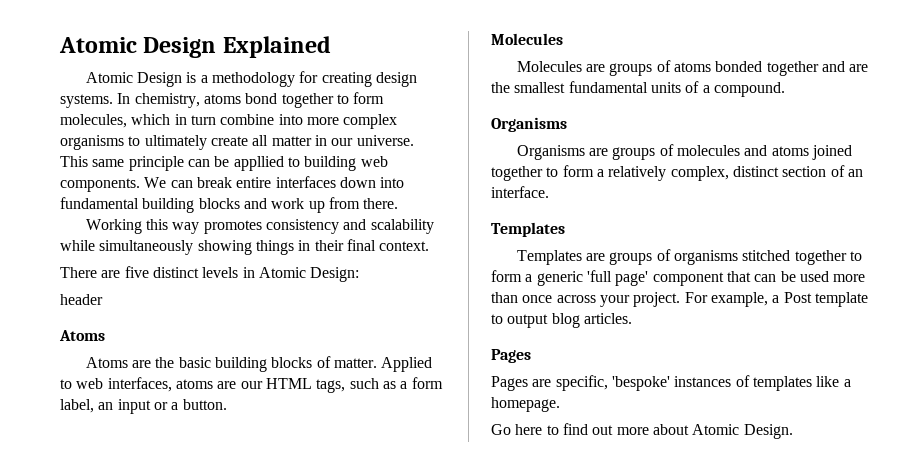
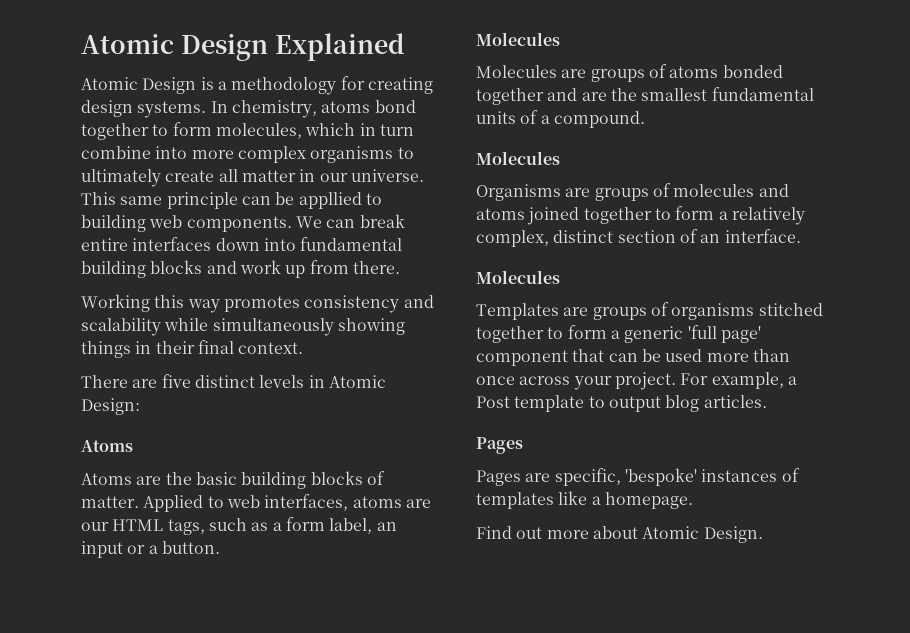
- header
  Molecules are groups of atoms bonded together and are the smallest fundamental units of a compound.
- Organisms
+ Molecules
  Organisms are groups of molecules and atoms joined together to form a relatively complex, distinct section of an interface.
- Templates
+ Molecules
- Go here to find out more about Atomic Design.
+ Find out more about Atomic Design.

